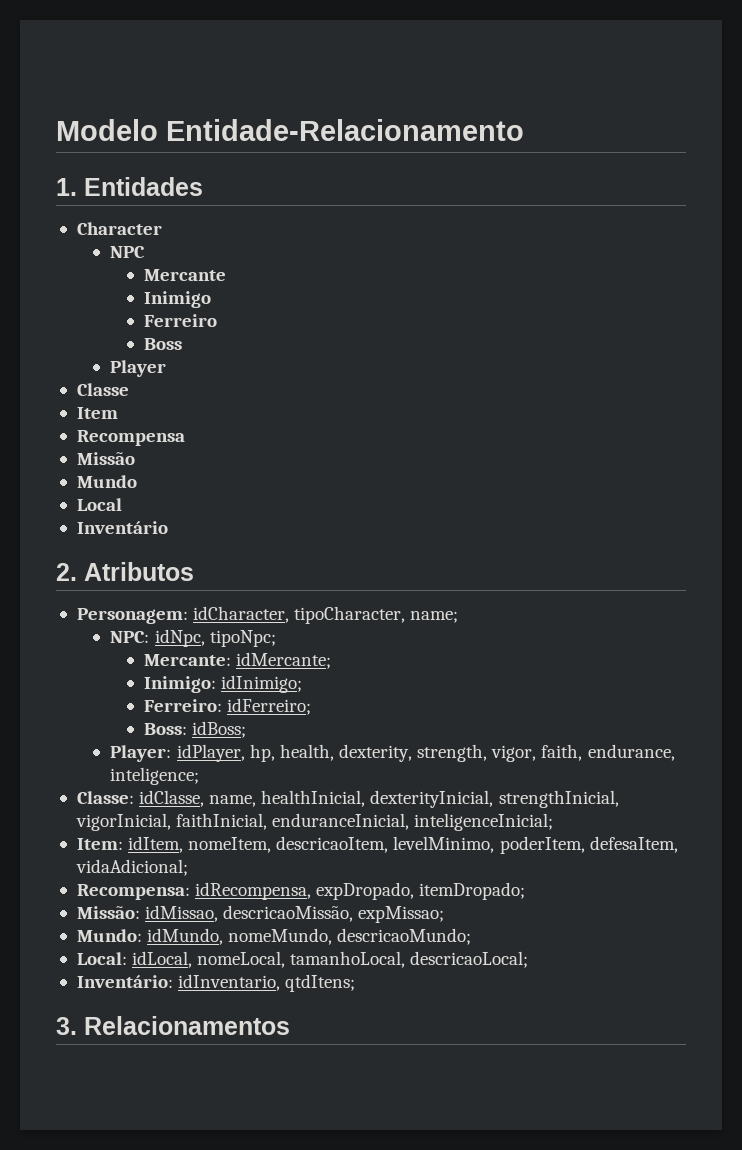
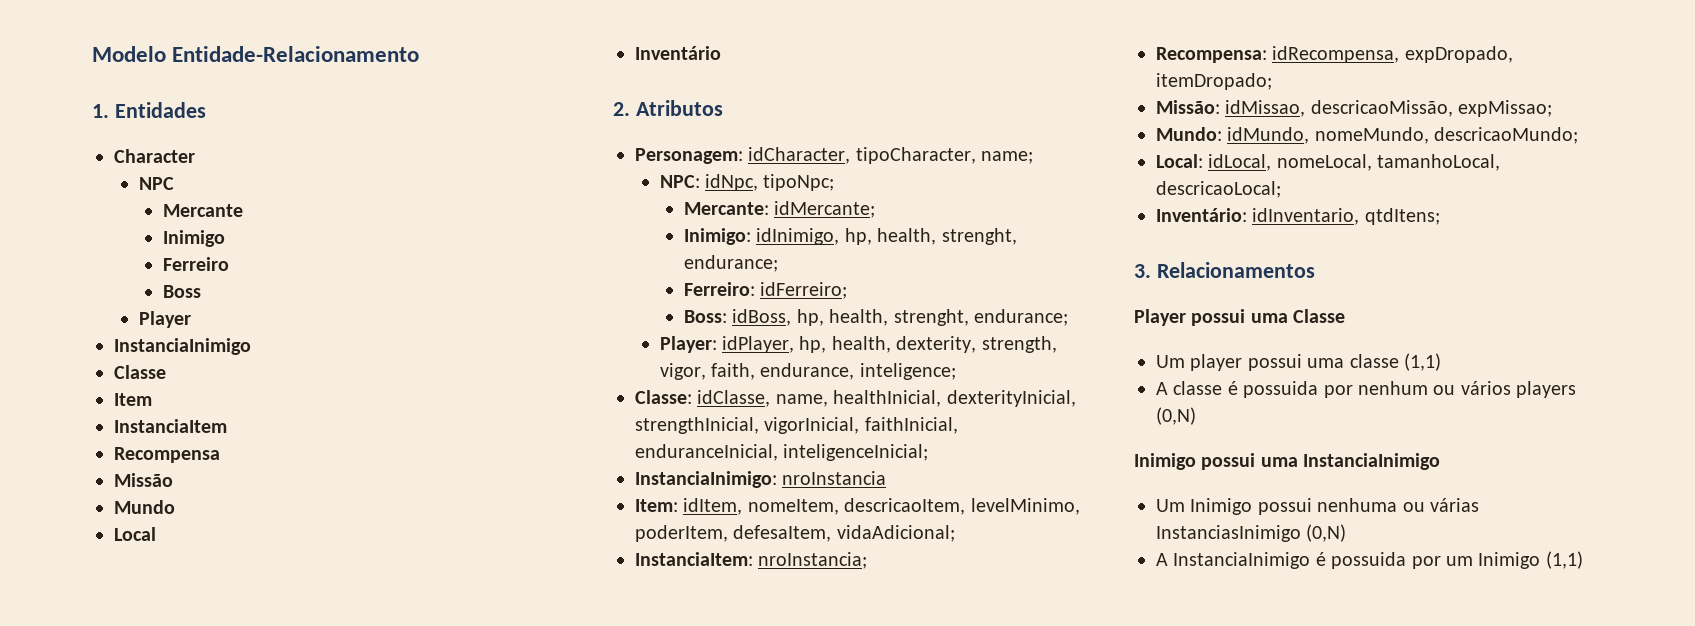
  Boss
  Player
+ InstanciaInimigo
+ InstanciaItem
- Inimigo: idInimigo;
+ Inimigo: idInimigo, hp, health, strenght, endurance;
  Ferreiro: idFerreiro;
- Boss: idBoss;
+ Boss: idBoss, hp, health, strenght, endurance;
+ InstanciaInimigo: nroInstancia
+ InstanciaItem: nroInstancia;
+ Player possui uma Classe
+ Um player possui uma classe (1,1)
+ A classe é possuida por nenhum ou vários players (0,N)
+ Inimigo possui uma InstanciaInimigo
+ Um Inimigo possui nenhuma ou várias InstanciasInimigo (0,N)
+ A InstanciaInimigo é possuida por um Inimigo (1,1)

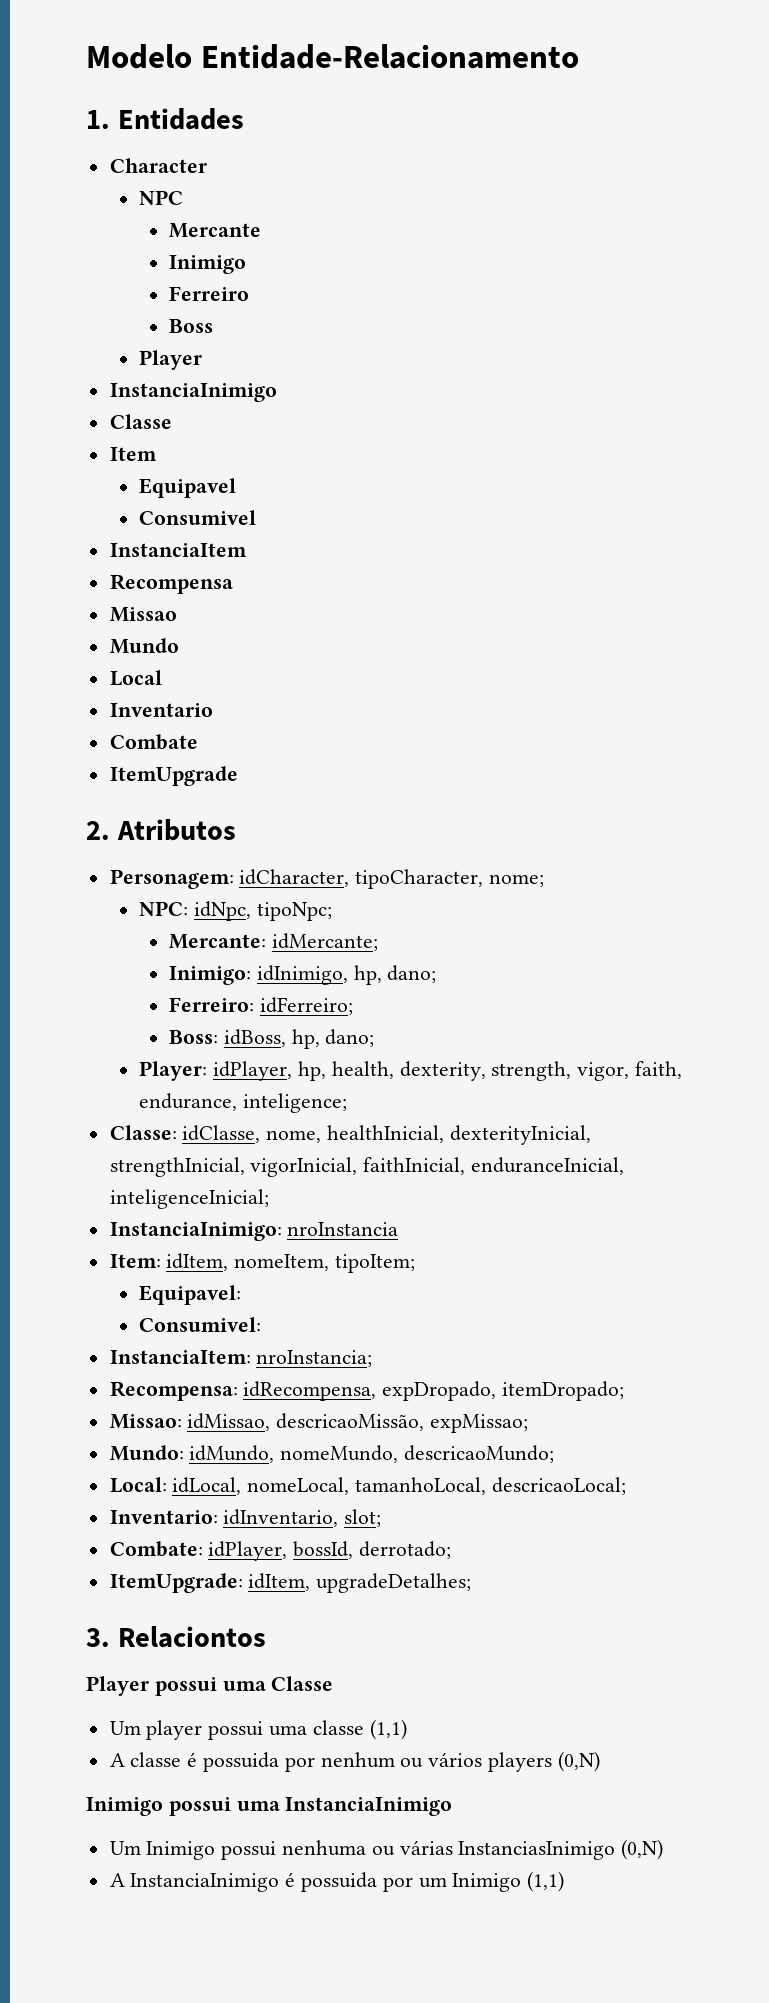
+ Equipavel
+ Consumivel
- Missão
+ Missao
- Inventário
+ Inventario
+ Combate
+ ItemUpgrade
- Personagem: idCharacter, tipoCharacter, name;
+ Personagem: idCharacter, tipoCharacter, nome;
- Inimigo: idInimigo, hp, health, strenght, endurance;
+ Inimigo: idInimigo, hp, dano;
- Boss: idBoss, hp, health, strenght, endurance;
+ Boss: idBoss, hp, dano;
- Classe: idClasse, name, healthInicial, dexterityInicial, strengthInicial, vigorInicial, faithInicial, enduranceInicial, inteligenceInicial;
+ Classe: idClasse, nome, healthInicial, dexterityInicial, strengthInicial, vigorInicial, faithInicial, enduranceInicial, inteligenceInicial;
- Item: idItem, nomeItem, descricaoItem, levelMinimo, poderItem, defesaItem, vidaAdicional;
+ Item: idItem, nomeItem, tipoItem;
+ Equipavel:
+ Consumivel:
- Missão: idMissao, descricaoMissão, expMissao;
+ Missao: idMissao, descricaoMissão, expMissao;
- Inventário: idInventario, qtdItens;
+ Inventario: idInventario, slot;
+ Combate: idPlayer, bossId, derrotado;
+ ItemUpgrade: idItem, upgradeDetalhes;
- 3. Relacionamentos
+ 3. Relaciontos

